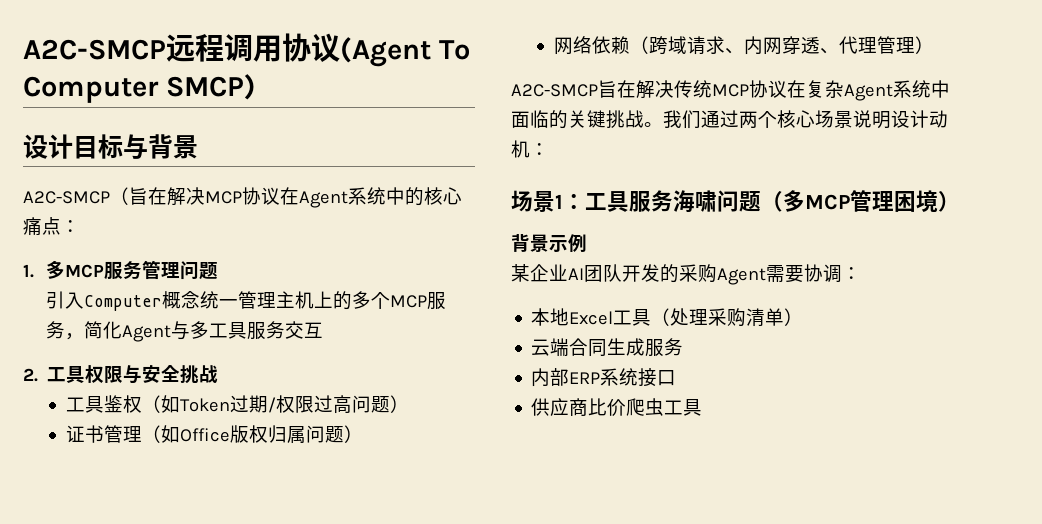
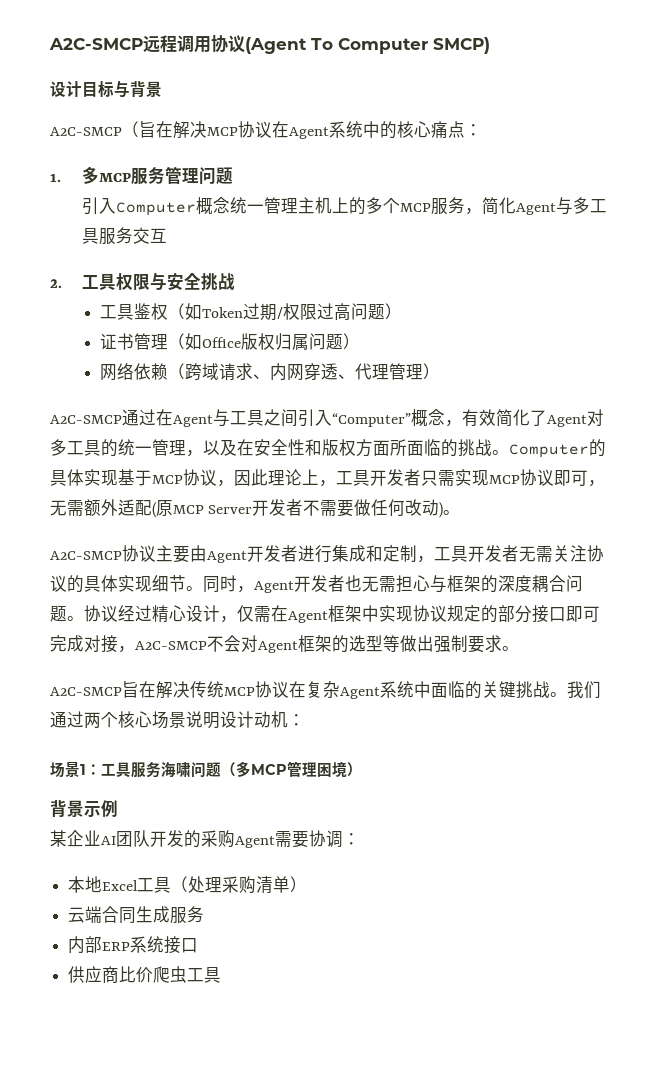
+ A2C-SMCP通过在Agent与工具之间引入“Computer”概念，有效简化了Agent对多工具的统一管理，以及在安全性和版权方面所面临的挑战。Computer的具体实现基于MCP协议，因此理论上，工具开发者只需实现MCP协议即可，无需额外适配(原MCP Server开发者不需要做任何改动)。
+ A2C-SMCP协议主要由Agent开发者进行集成和定制，工具开发者无需关注协议的具体实现细节。同时，Agent开发者也无需担心与框架的深度耦合问题。协议经过精心设计，仅需在Agent框架中实现协议规定的部分接口即可完成对接，A2C-SMCP不会对Agent框架的选型等做出强制要求。

